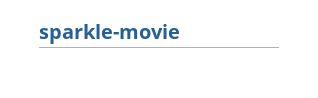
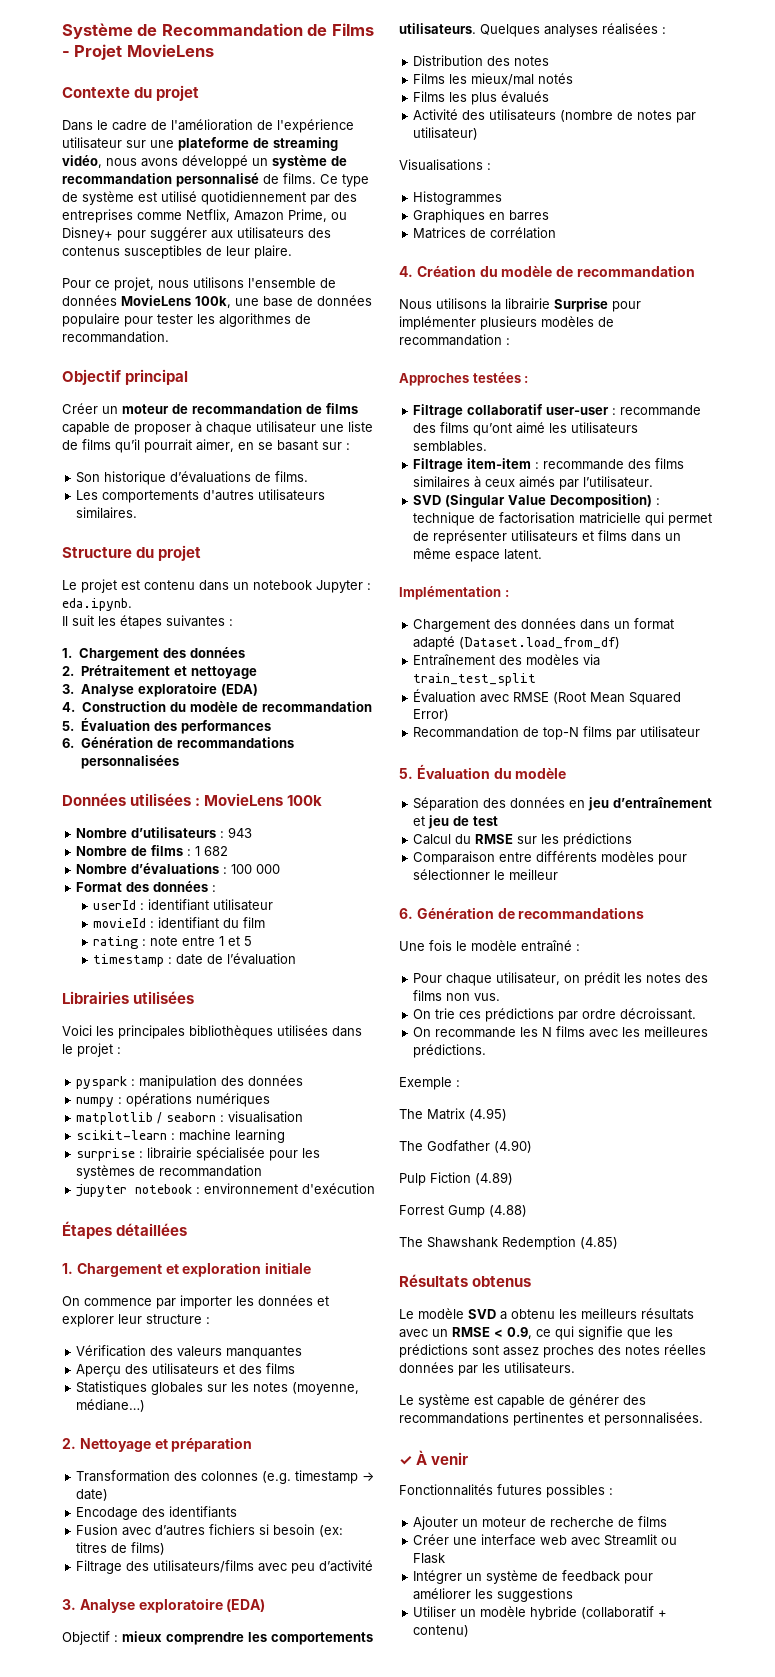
- sparkle-movie
+ Système de Recommandation de Films - Projet MovieLens
+ Contexte du projet
+ Dans le cadre de l'amélioration de l'expérience utilisateur sur une plateforme de streaming vidéo, nous avons développé un système de recommandation personnalisé de films. Ce type de système est utilisé quotidiennement par des entreprises comme Netflix, Amazon Prime, ou Disney+ pour suggérer aux utilisateurs des contenus susceptibles de leur plaire.
+ Pour ce projet, nous utilisons l'ensemble de données MovieLens 100k, une base de données populaire pour tester les algorithmes de recommandation.
+ Objectif principal
+ Créer un moteur de recommandation de films capable de proposer à chaque utilisateur une liste de films qu’il pourrait aimer, en se basant sur :
+ Son historique d’évaluations de films.
+ Les comportements d'autres utilisateurs similaires.
+ Structure du projet
+ Le projet est contenu dans un notebook Jupyter : eda.ipynb.
+ Il suit les étapes suivantes :
+ 1. Chargement des données
+ 2. Prétraitement et nettoyage
+ 3. Analyse exploratoire (EDA)
+ 4. Construction du modèle de recommandation
+ 5. Évaluation des performances
+ 6. Génération de recommandations personnalisées
+ Données utilisées : MovieLens 100k
+ Nombre d’utilisateurs : 943
+ Nombre de films : 1 682
+ Nombre d’évaluations : 100 000
+ Format des données :
+ userId : identifiant utilisateur
+ movieId : identifiant du film
+ rating : note entre 1 et 5
+ timestamp : date de l’évaluation
+ Librairies utilisées
+ Voici les principales bibliothèques utilisées dans le projet :
+ pyspark : manipulation des données
+ numpy : opérations numériques
+ matplotlib / seaborn : visualisation
+ scikit-learn : machine learning
+ surprise : librairie spécialisée pour les systèmes de recommandation
+ jupyter notebook : environnement d'exécution
+ Étapes détaillées
+ 1. Chargement et exploration initiale
+ On commence par importer les données et explorer leur structure :
+ Vérification des valeurs manquantes
+ Aperçu des utilisateurs et des films
+ Statistiques globales sur les notes (moyenne, médiane…)
+ 2. Nettoyage et préparation
+ Transformation des colonnes (e.g. timestamp → date)
+ Encodage des identifiants
+ Fusion avec d’autres fichiers si besoin (ex: titres de films)
+ Filtrage des utilisateurs/films avec peu d’activité
+ 3. Analyse exploratoire (EDA)
+ Objectif : mieux comprendre les comportements utilisateurs. Quelques analyses réalisées :
+ Distribution des notes
+ Films les mieux/mal notés
+ Films les plus évalués
+ Activité des utilisateurs (nombre de notes par utilisateur)
+ Visualisations :
+ Histogrammes
+ Graphiques en barres
+ Matrices de corrélation
+ 4. Création du modèle de recommandation
+ Nous utilisons la librairie Surprise pour implémenter plusieurs modèles de recommandation :
+ Approches testées :
+ Filtrage collaboratif user-user : recommande des films qu’ont aimé les utilisateurs semblables.
+ Filtrage item-item : recommande des films similaires à ceux aimés par l’utilisateur.
+ SVD (Singular Value Decomposition) : technique de factorisation matricielle qui permet de représenter utilisateurs et films dans un même espace latent.
+ Implémentation :
+ Chargement des données dans un format adapté (Dataset.load_from_df)
+ Entraînement des modèles via train_test_split
+ Évaluation avec RMSE (Root Mean Squared Error)
+ Recommandation de top-N films par utilisateur
+ 5. Évaluation du modèle
+ Séparation des données en jeu d’entraînement et jeu de test
+ Calcul du RMSE sur les prédictions
+ Comparaison entre différents modèles pour sélectionner le meilleur
+ 6. Génération de recommandations
+ Une fois le modèle entraîné :
+ Pour chaque utilisateur, on prédit les notes des films non vus.
+ On trie ces prédictions par ordre décroissant.
+ On recommande les N films avec les meilleures prédictions.
+ Exemple :
+ The Matrix (4.95)
+ The Godfather (4.90)
+ Pulp Fiction (4.89)
+ Forrest Gump (4.88)
+ The Shawshank Redemption (4.85)
+ Résultats obtenus
+ Le modèle SVD a obtenu les meilleurs résultats avec un RMSE < 0.9, ce qui signifie que les prédictions sont assez proches des notes réelles données par les utilisateurs.
+ Le système est capable de générer des recommandations pertinentes et personnalisées.
+ ✓ À venir
+ Fonctionnalités futures possibles :
+ Ajouter un moteur de recherche de films
+ Créer une interface web avec Streamlit ou Flask
+ Intégrer un système de feedback pour améliorer les suggestions
+ Utiliser un modèle hybride (collaboratif + contenu)

